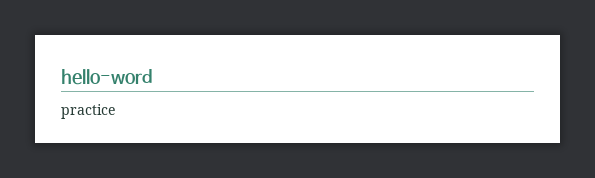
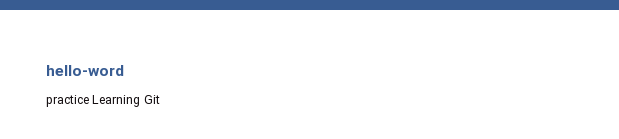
- practice
+ practice Learning Git

